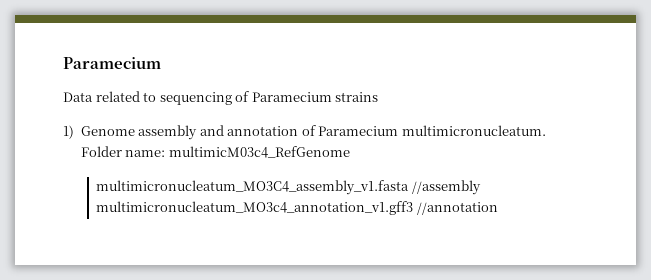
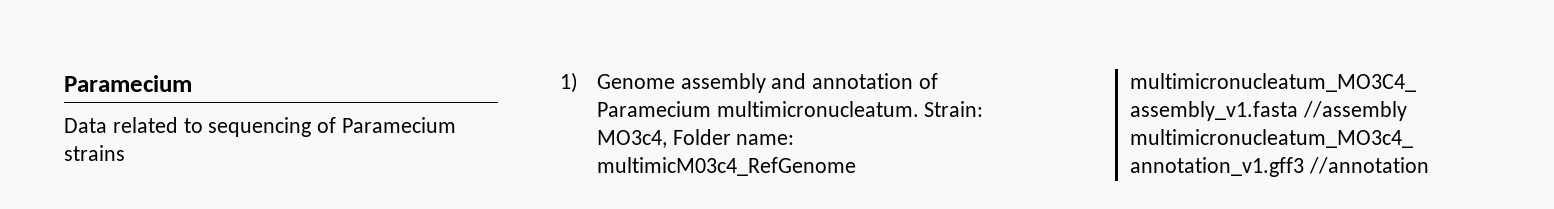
- Folder name: multimicM03c4_RefGenome
+ Strain: MO3c4, Folder name: multimicM03c4_RefGenome

